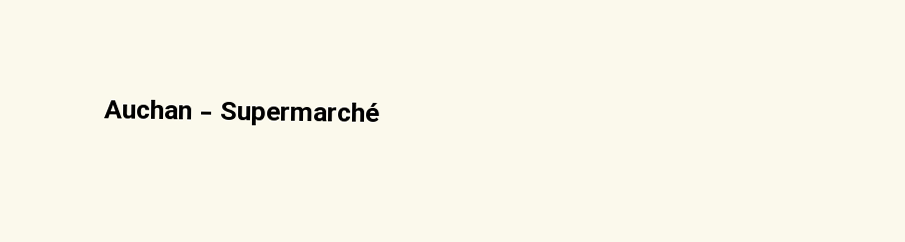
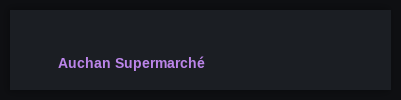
- Auchan - Supermarché
+ Auchan Supermarché

